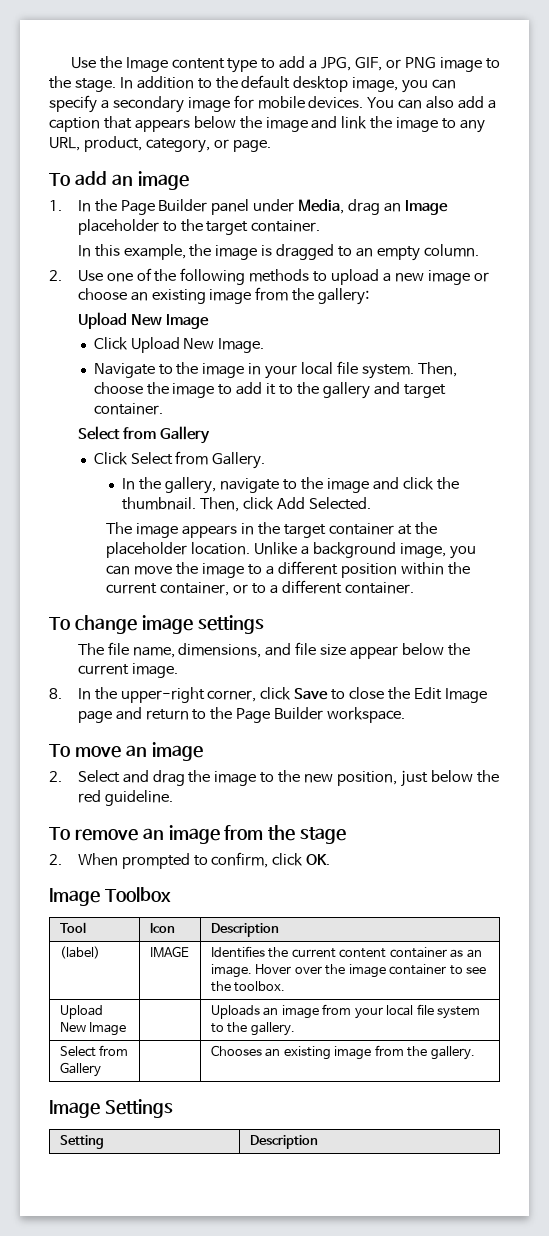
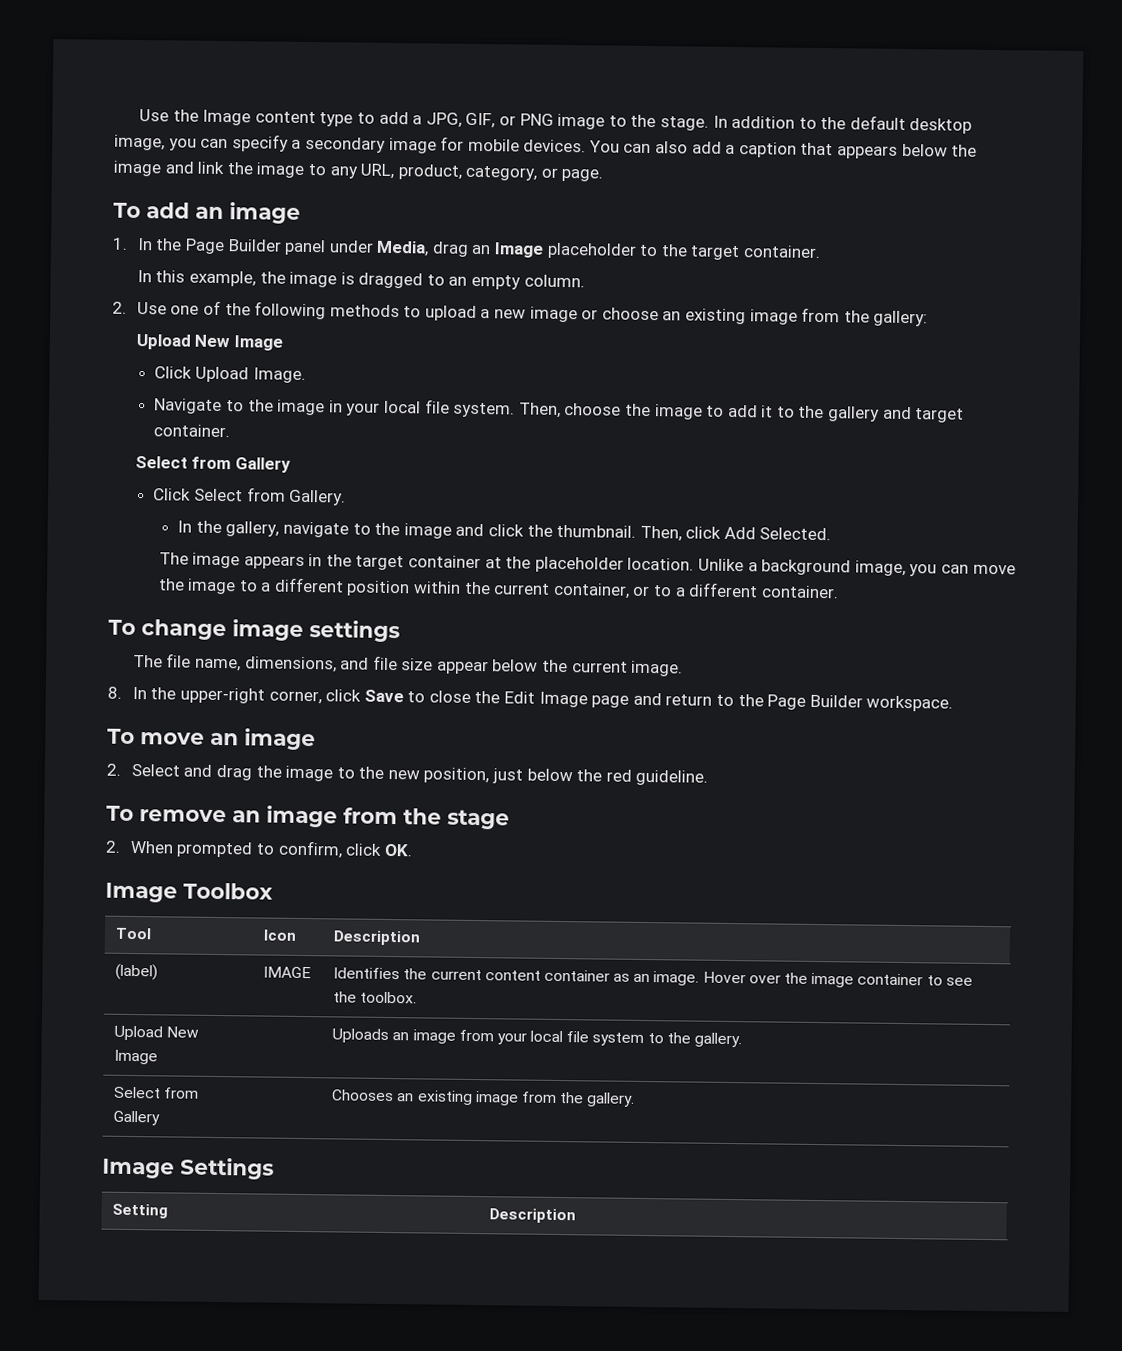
- Click Upload New Image.
+ Click Upload Image.

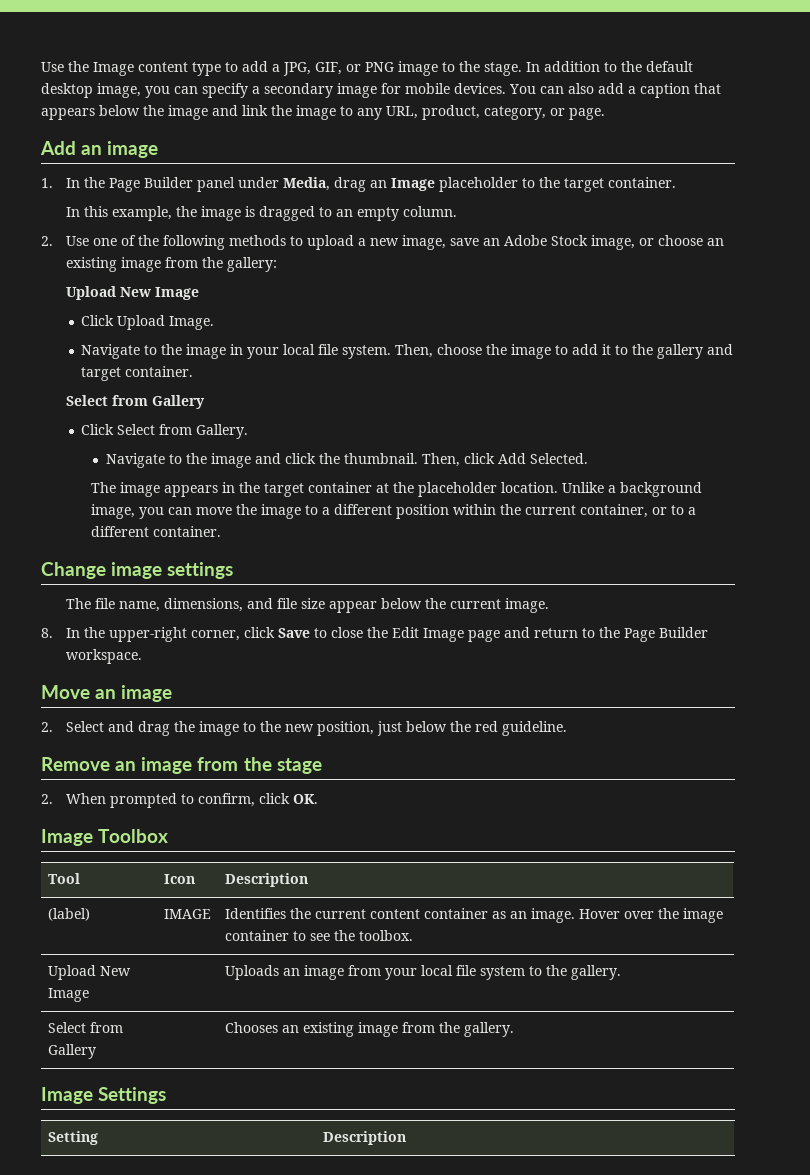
- To add an image
+ Add an image
- 2. Use one of the following methods to upload a new image or choose an existing image from the gallery:
+ 2. Use one of the following methods to upload a new image, save an Adobe Stock image, or choose an existing image from the gallery:
- In the gallery, navigate to the image and click the thumbnail.
+ Navigate to the image and click the thumbnail.
- To change image settings
+ Change image settings
- To move an image
+ Move an image
- To remove an image from the stage
+ Remove an image from the stage

